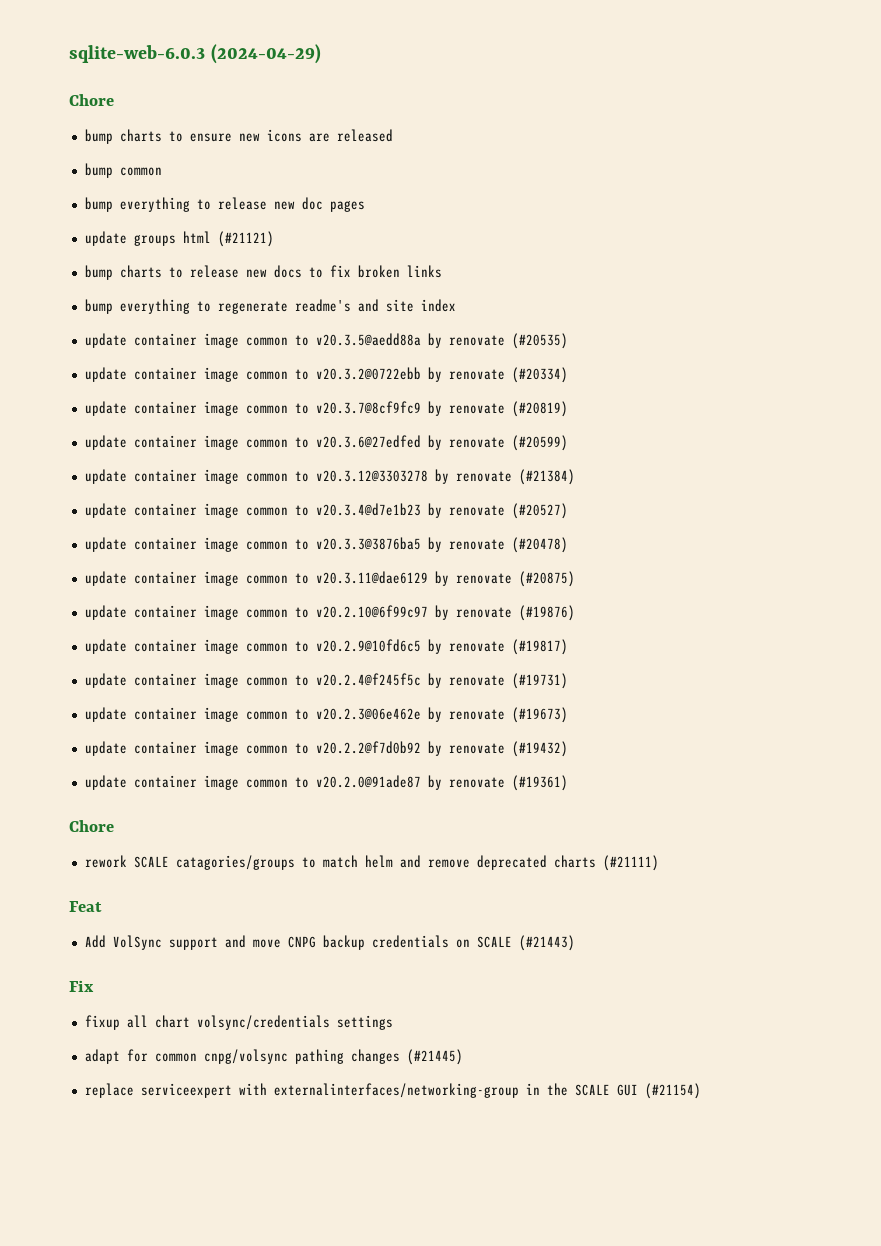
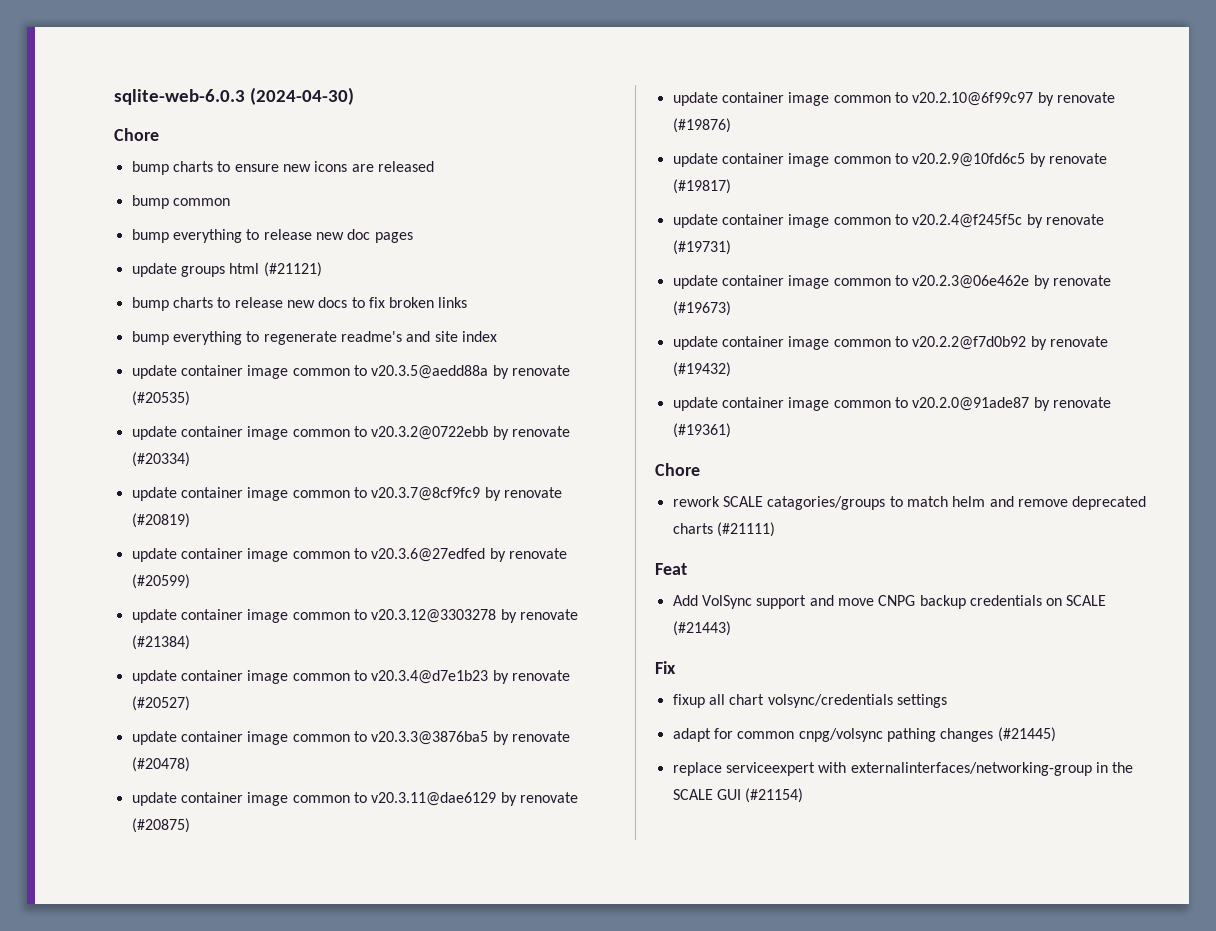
- sqlite-web-6.0.3 (2024-04-29)
+ sqlite-web-6.0.3 (2024-04-30)

